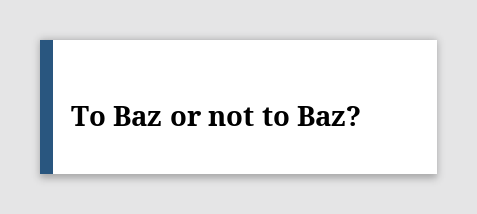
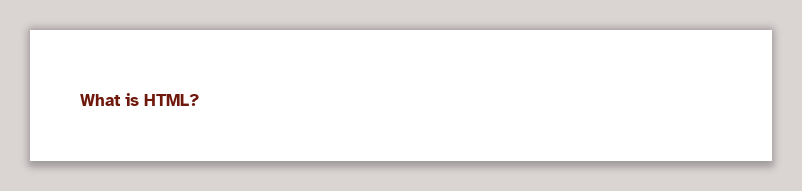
- To Baz or not to Baz?
+ What is HTML?

